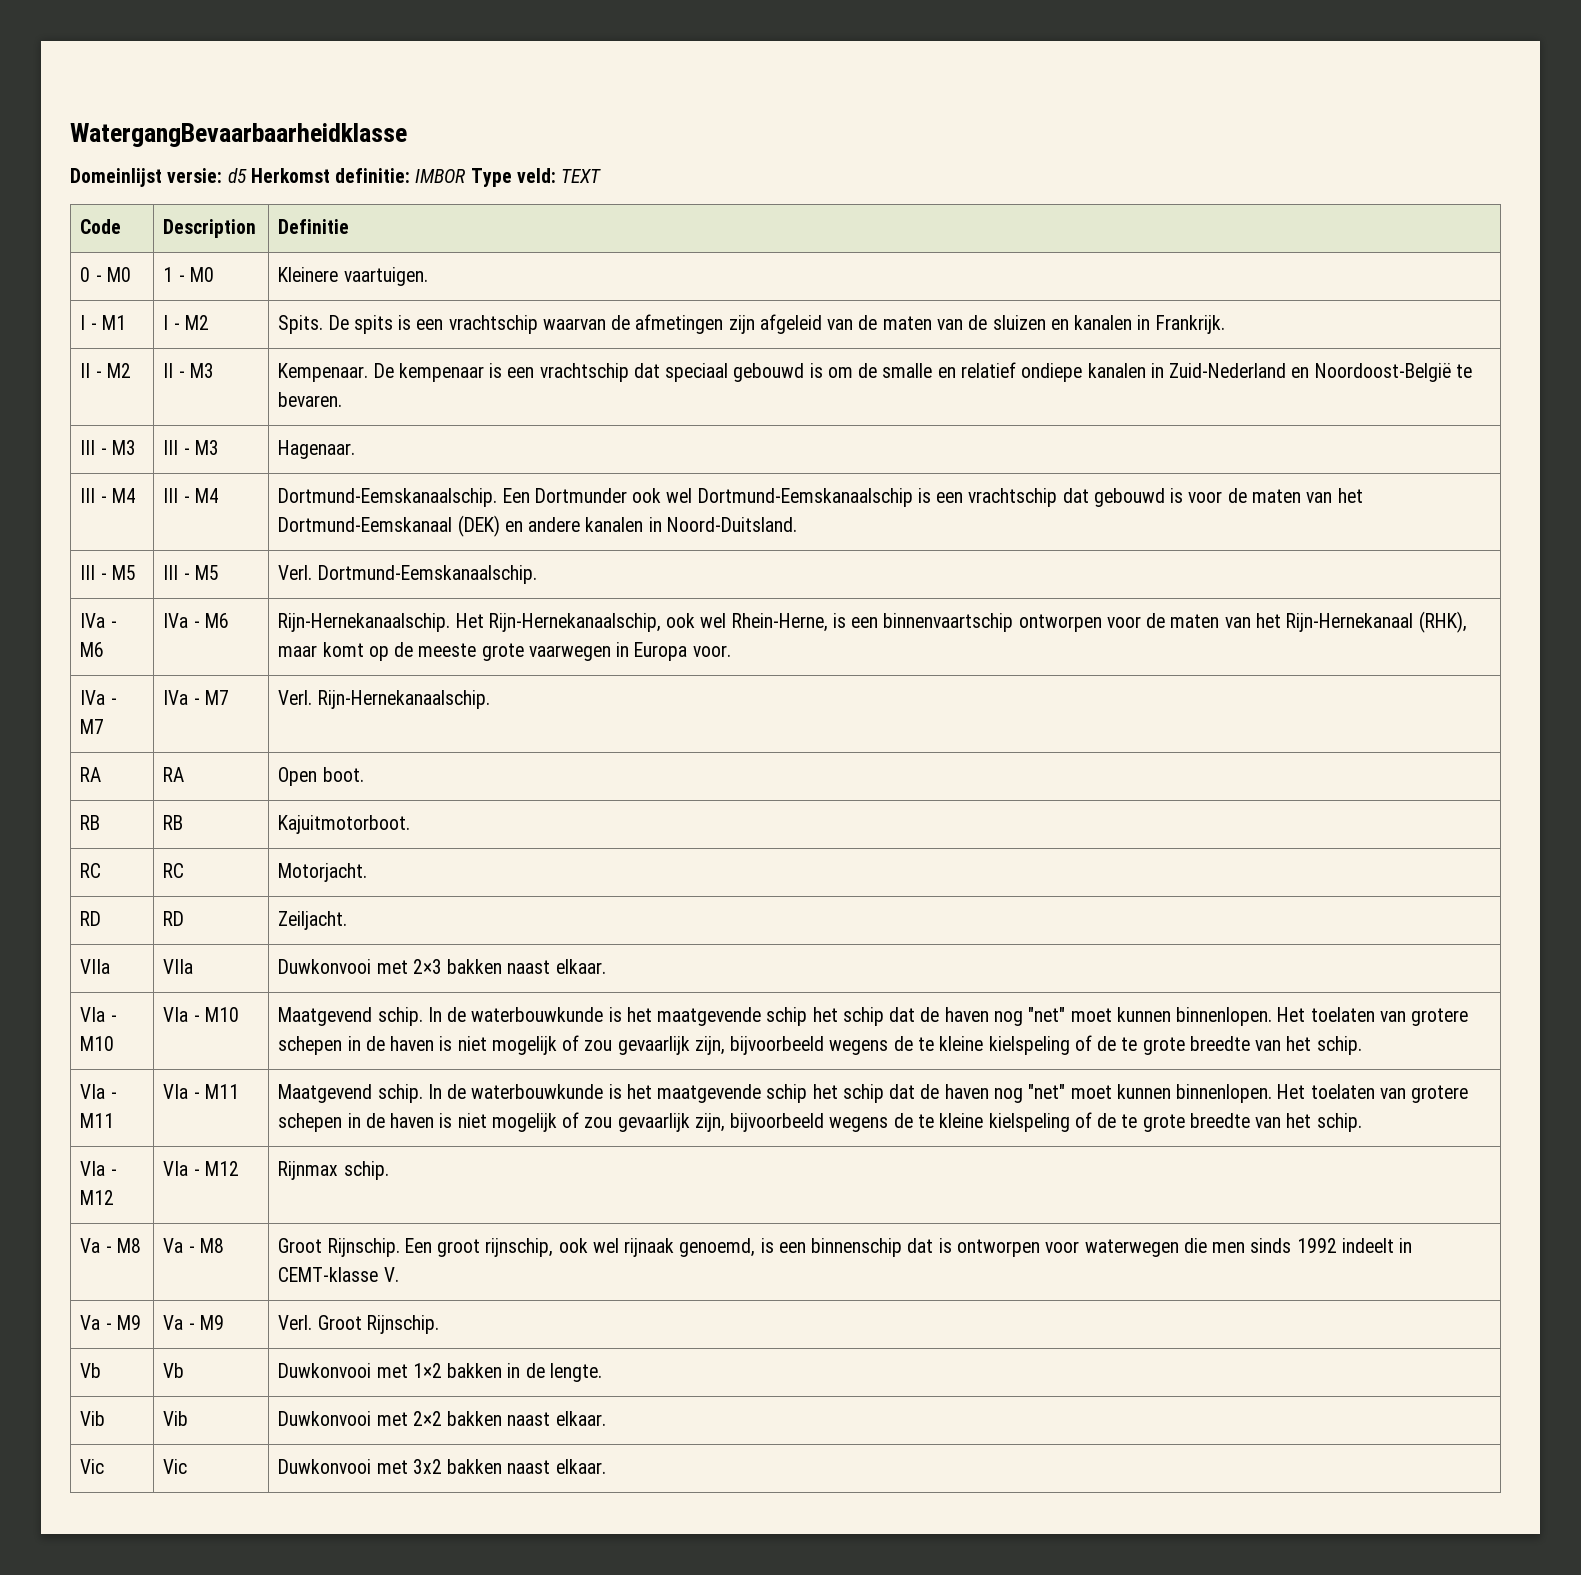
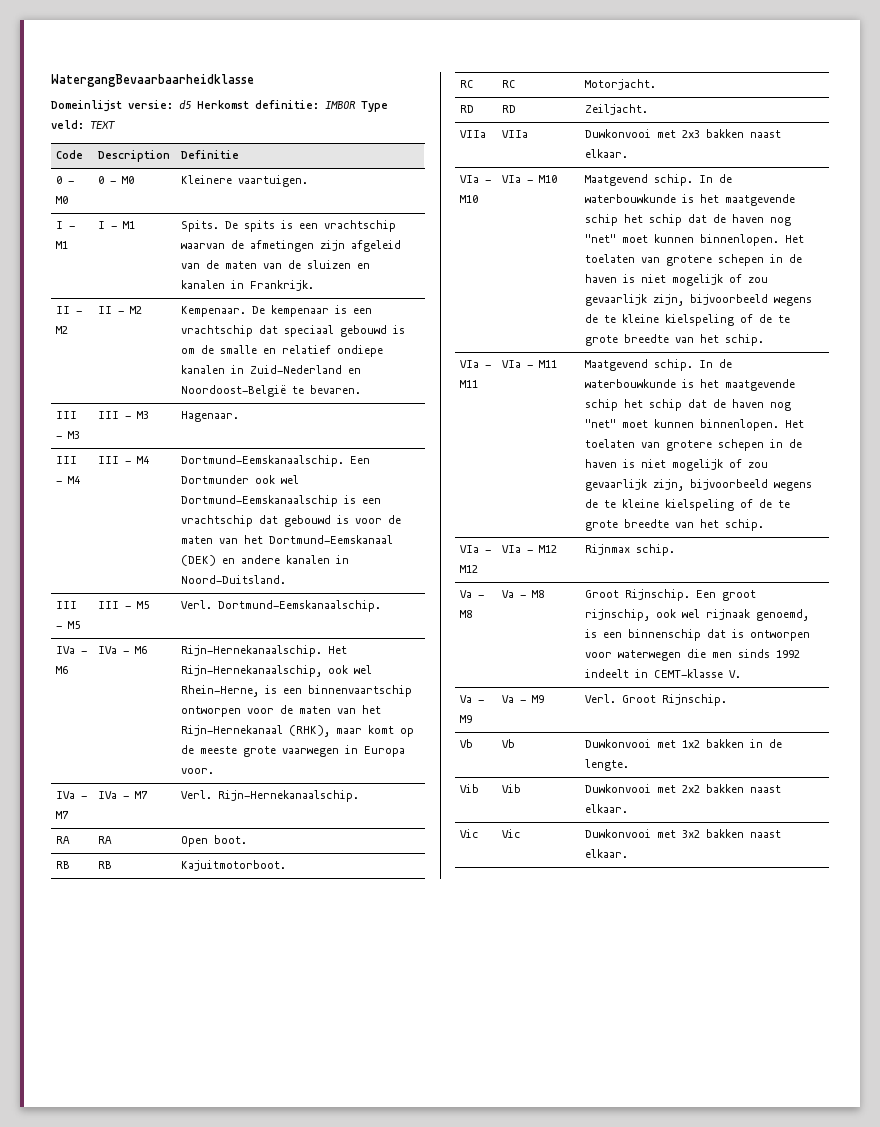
- 0 - M0 | 1 - M0 | Kleinere vaartuigen.
+ 0 - M0 | 0 - M0 | Kleinere vaartuigen.
- I - M1 | I - M2 | Spits. De spits is een vrachtschip waarvan de afmetingen zijn afgeleid van de maten van de sluizen en kanalen in Frankrijk.
+ I - M1 | I - M1 | Spits. De spits is een vrachtschip waarvan de afmetingen zijn afgeleid van de maten van de sluizen en kanalen in Frankrijk.
- II - M2 | II - M3 | Kempenaar. De kempenaar is een vrachtschip dat speciaal gebouwd is om de smalle en relatief ondiepe kanalen in Zuid-Nederland en Noordoost-België te bevaren.
+ II - M2 | II - M2 | Kempenaar. De kempenaar is een vrachtschip dat speciaal gebouwd is om de smalle en relatief ondiepe kanalen in Zuid-Nederland en Noordoost-België te bevaren.

